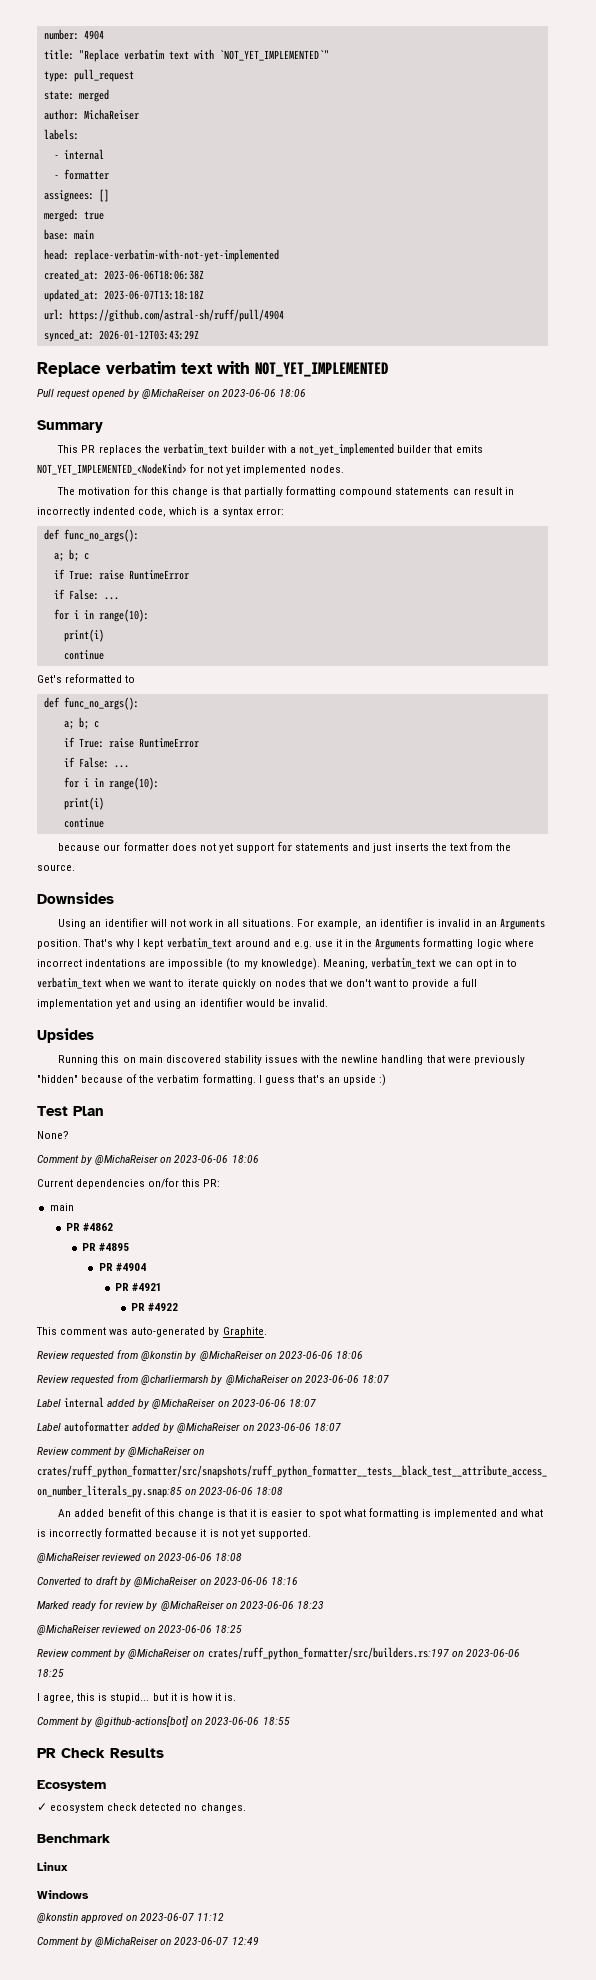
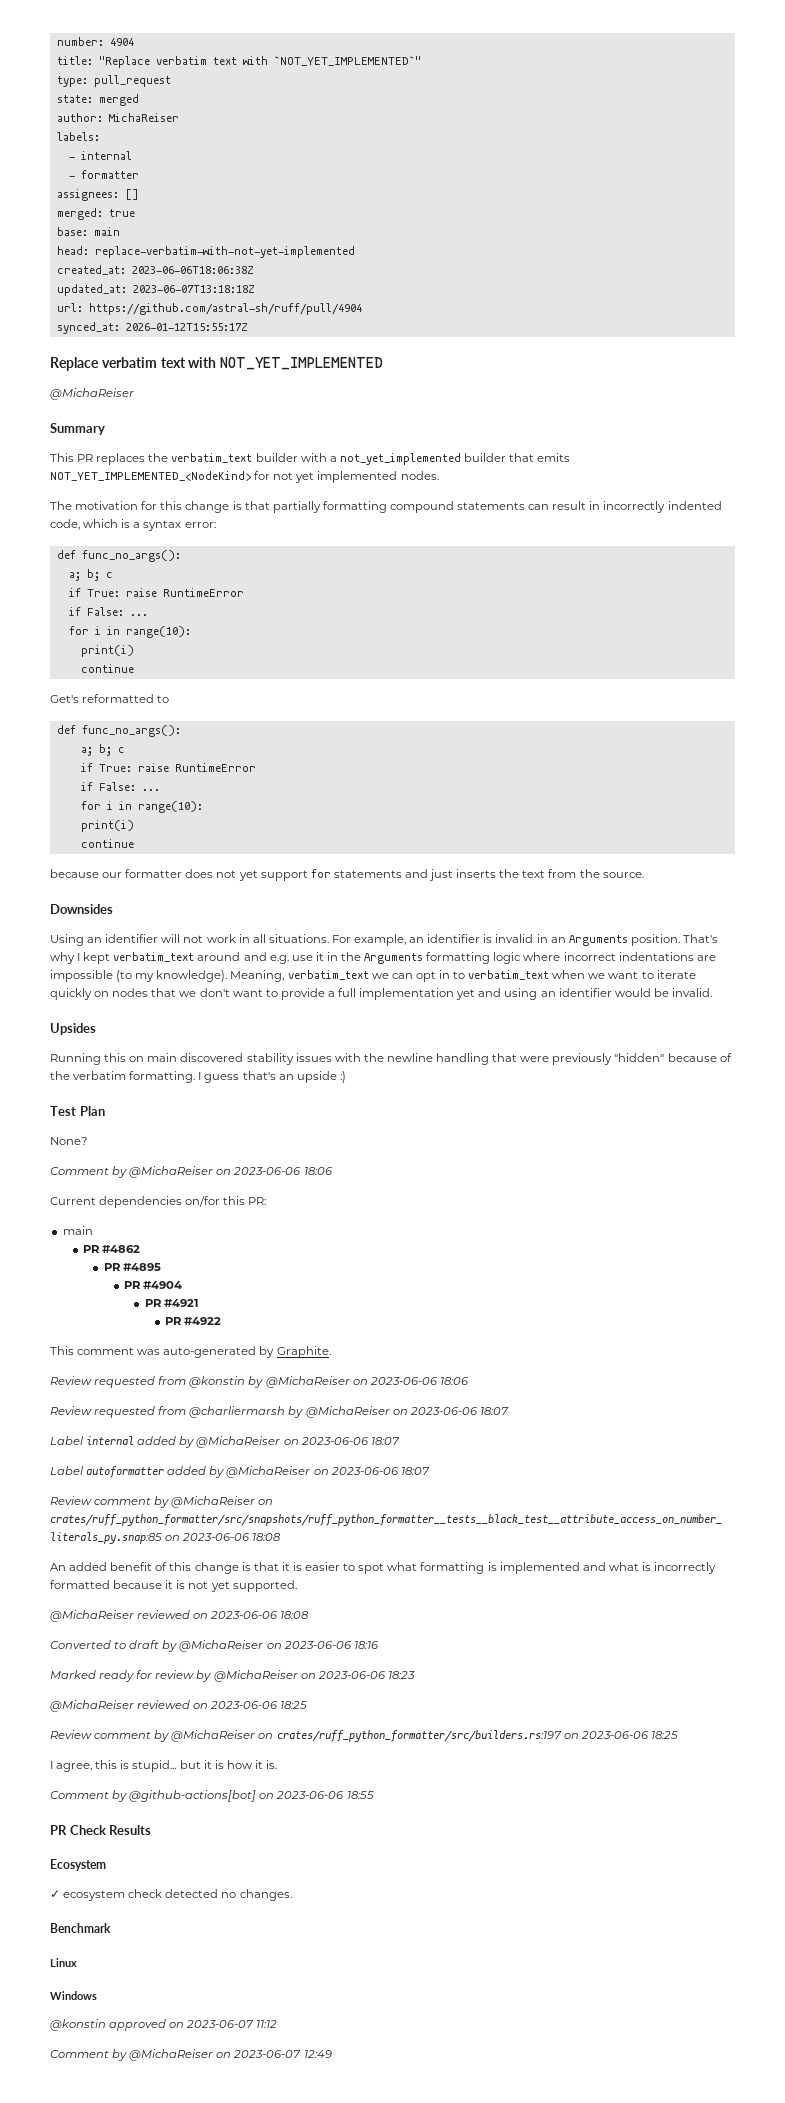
- synced_at: 2026-01-12T03:43:29Z
+ synced_at: 2026-01-12T15:55:17Z
  Replace verbatim text with NOT_YET_IMPLEMENTED
- Pull request opened by @MichaReiser on 2023-06-06 18:06
+ @MichaReiser

